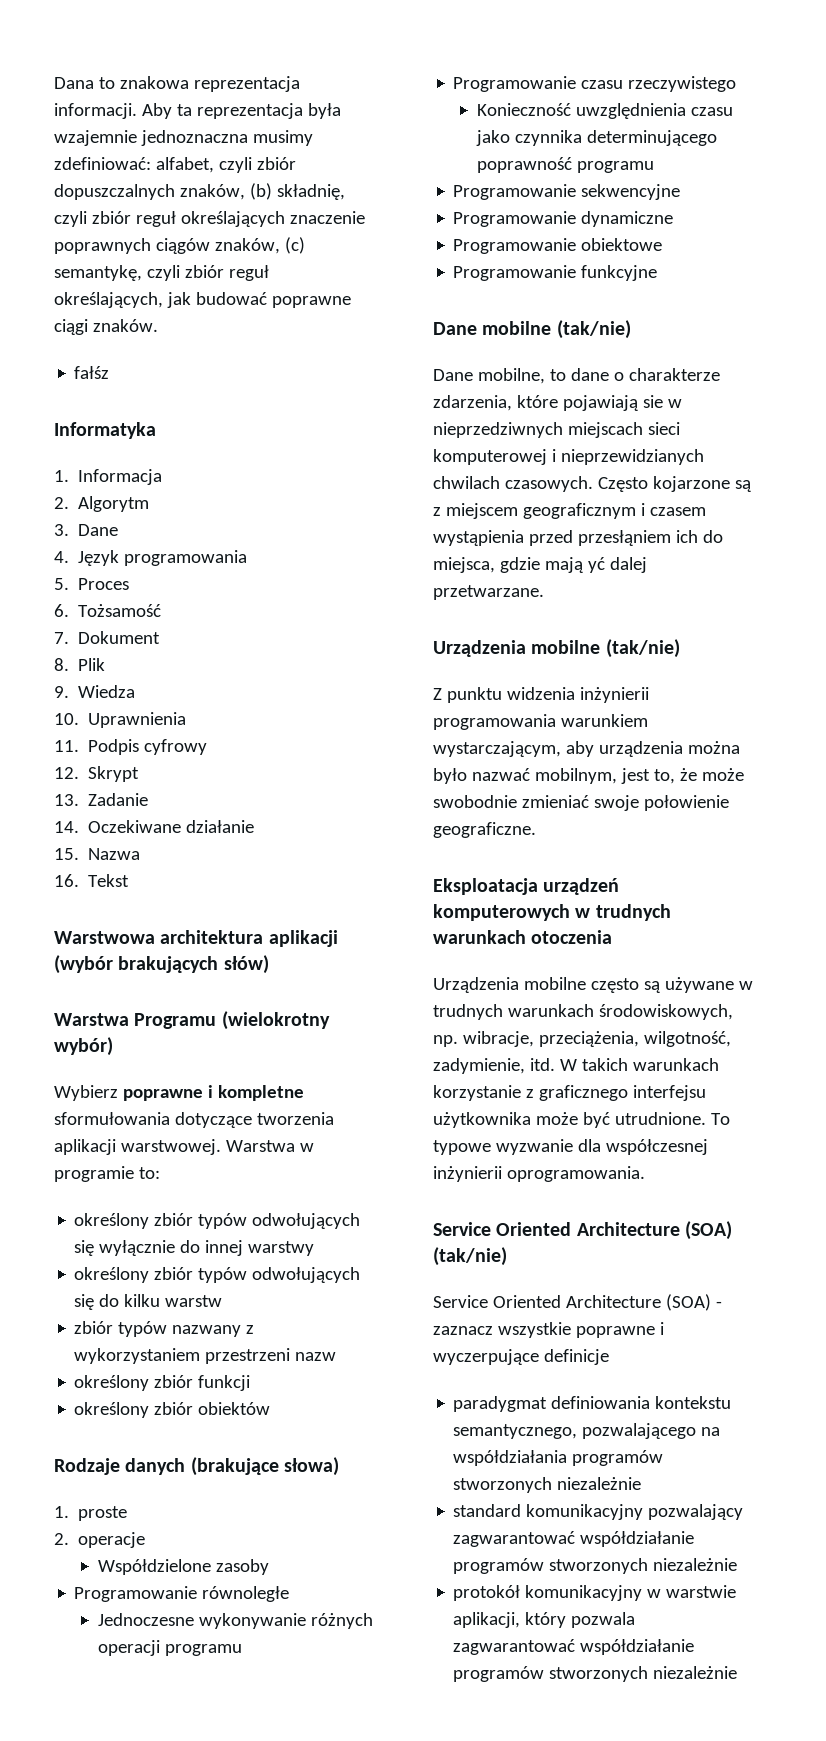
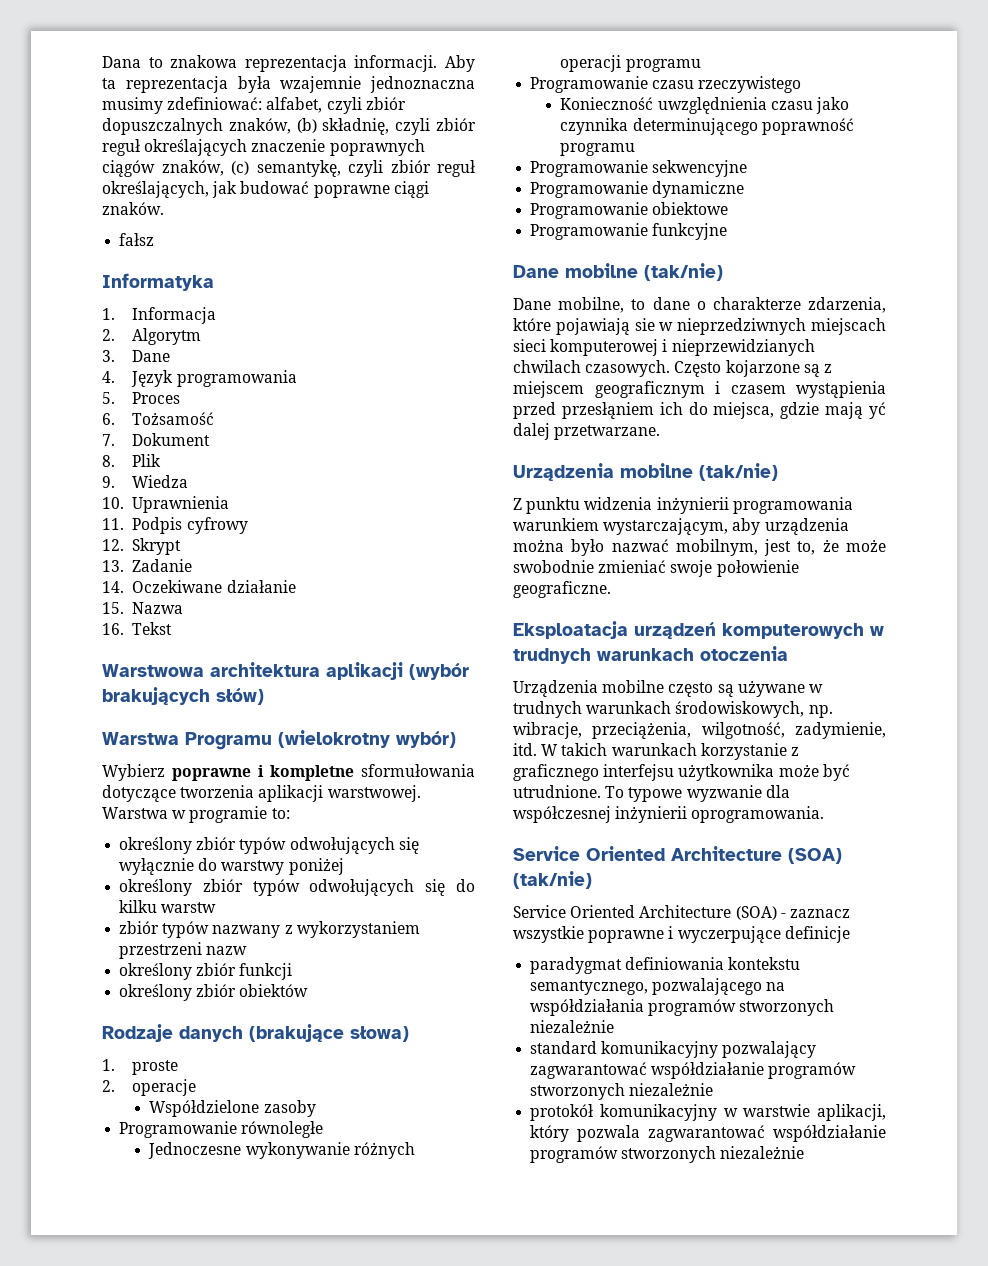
- fałśz
+ fałsz
- określony zbiór typów odwołujących się wyłącznie do innej warstwy
+ określony zbiór typów odwołujących się wyłącznie do warstwy poniżej

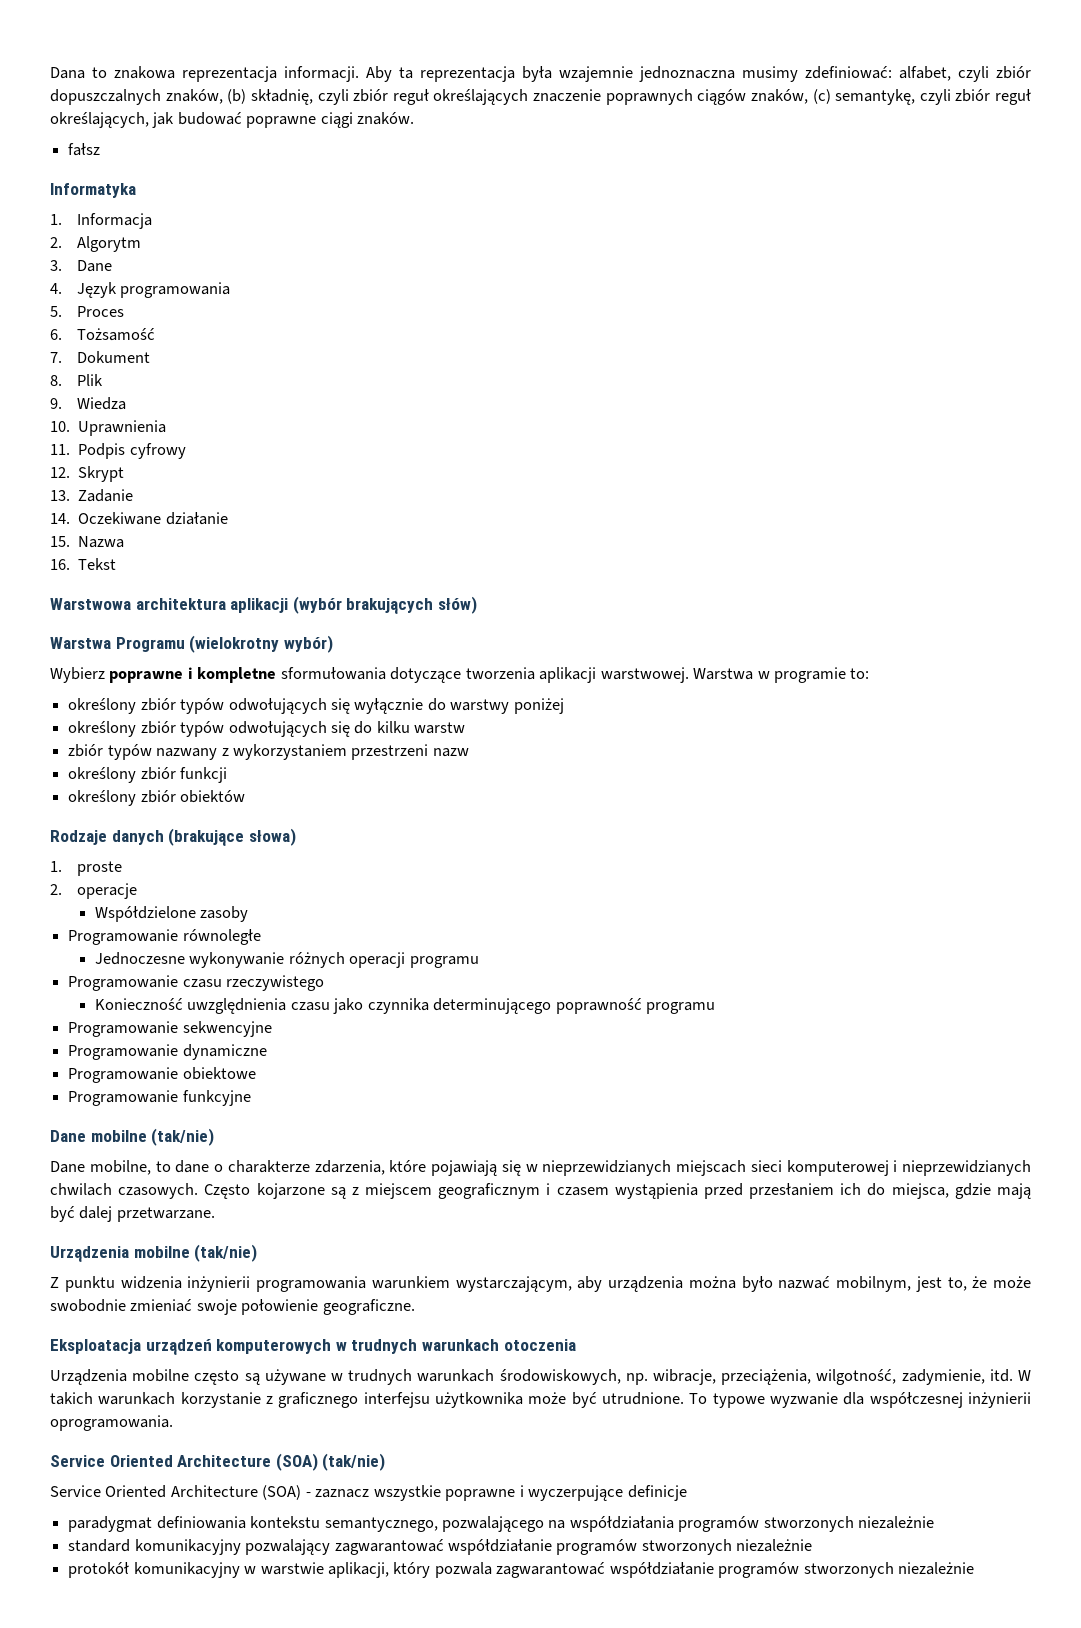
- Dane mobilne, to dane o charakterze zdarzenia, które pojawiają sie w nieprzedziwnych miejscach sieci komputerowej i nieprzewidzianych chwilach czasowych.
+ Dane mobilne, to dane o charakterze zdarzenia, które pojawiają się w nieprzewidzianych miejscach sieci komputerowej i nieprzewidzianych chwilach czasowych.
- Często kojarzone są z miejscem geograficznym i czasem wystąpienia przed przesłąniem ich do miejsca, gdzie mają yć dalej przetwarzane.
+ Często kojarzone są z miejscem geograficznym i czasem wystąpienia przed przesłaniem ich do miejsca, gdzie mają być dalej przetwarzane.

